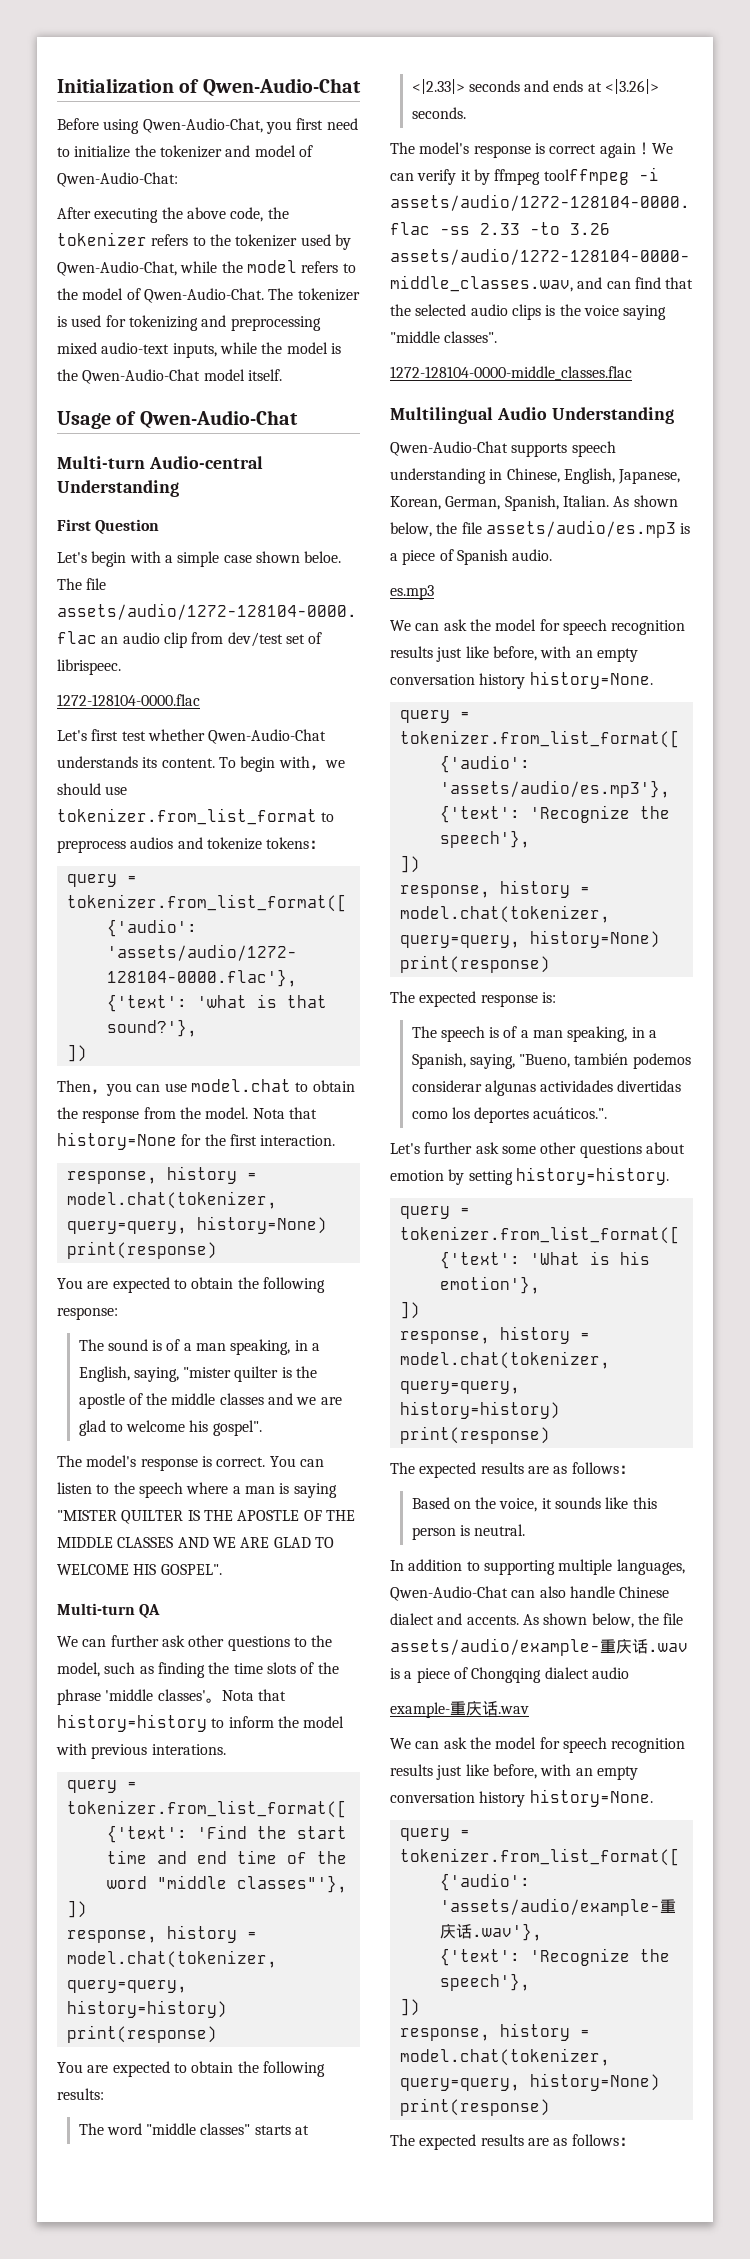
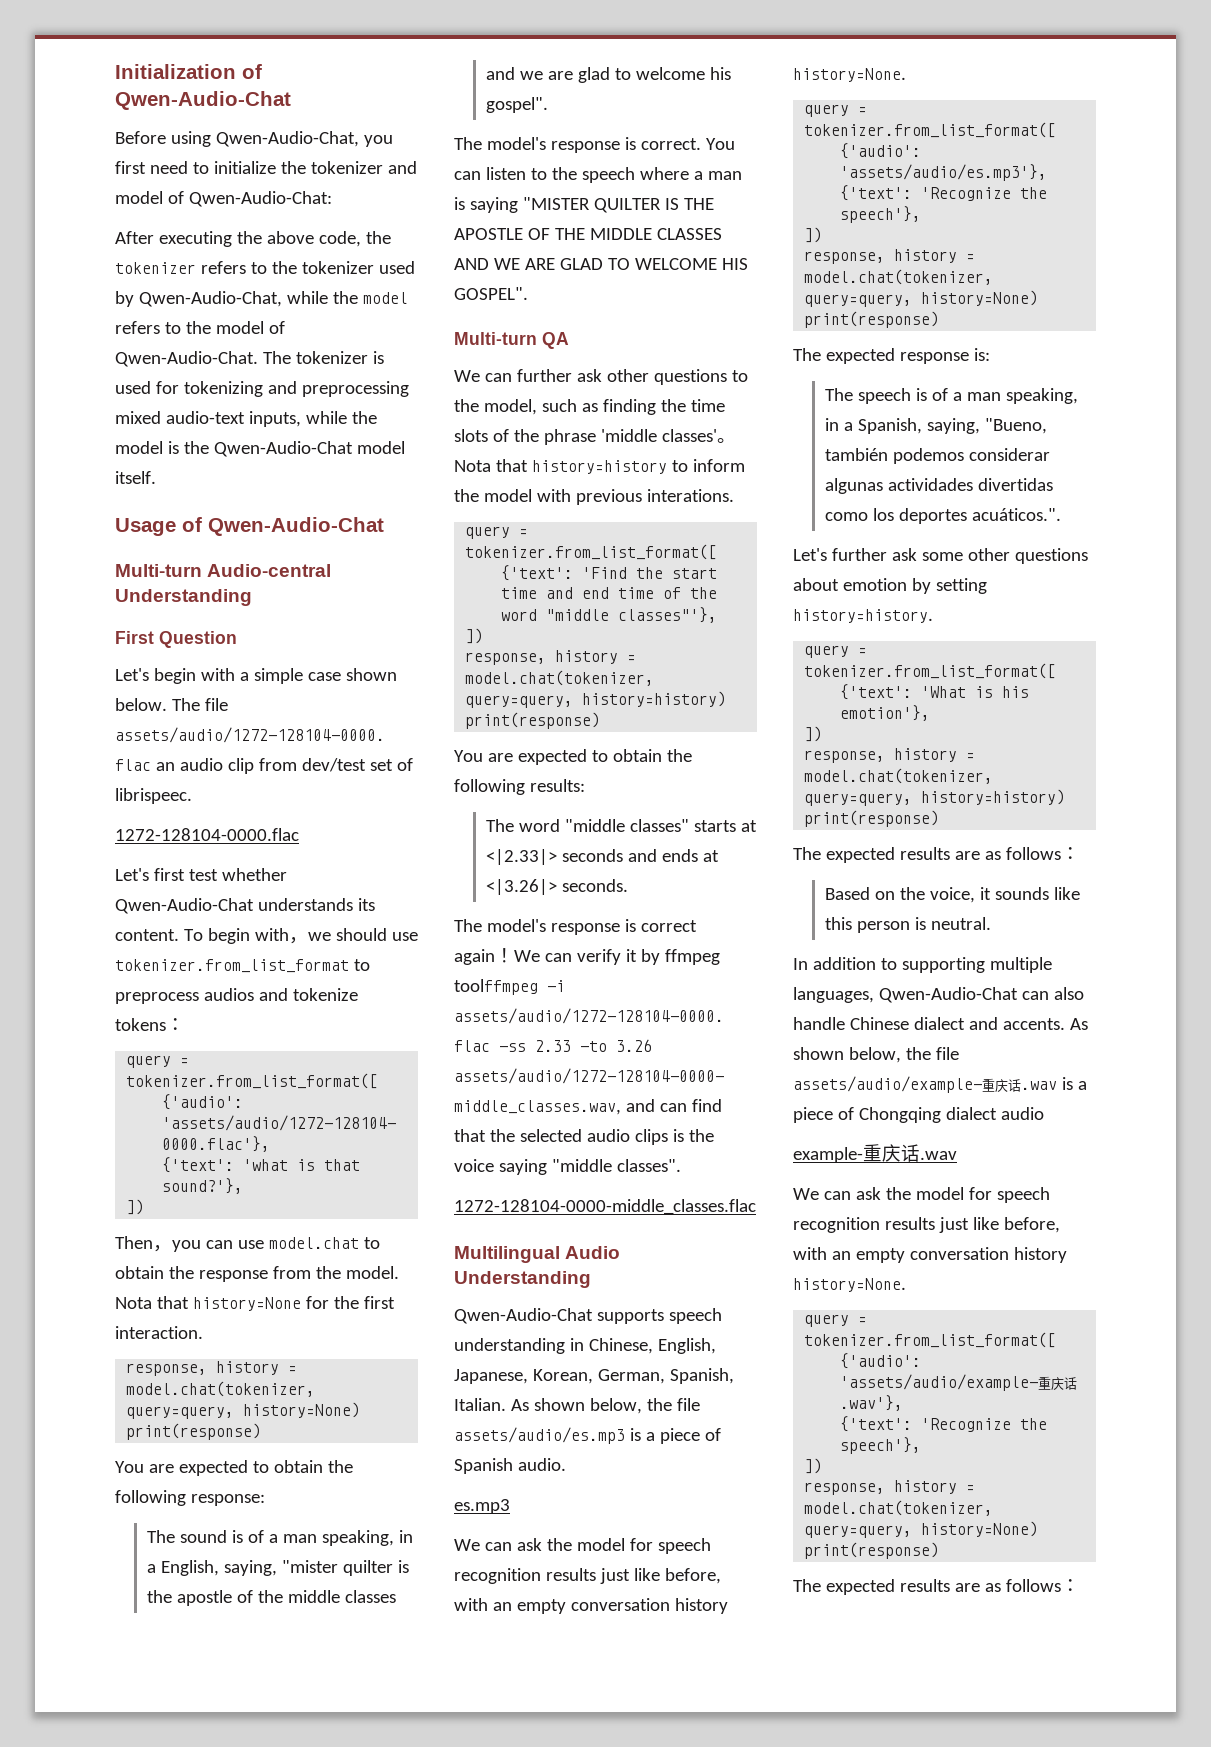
- Let's begin with a simple case shown beloe.
+ Let's begin with a simple case shown below.

